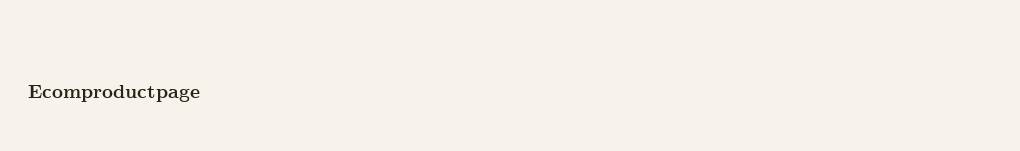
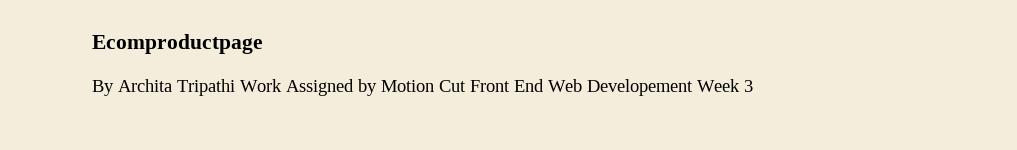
+ By Archita Tripathi Work Assigned by Motion Cut Front End Web Developement Week 3

